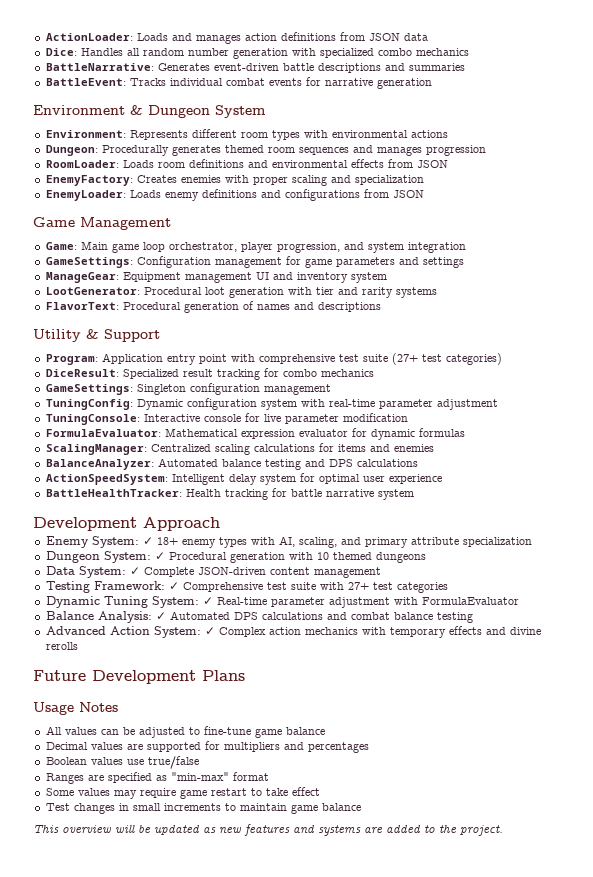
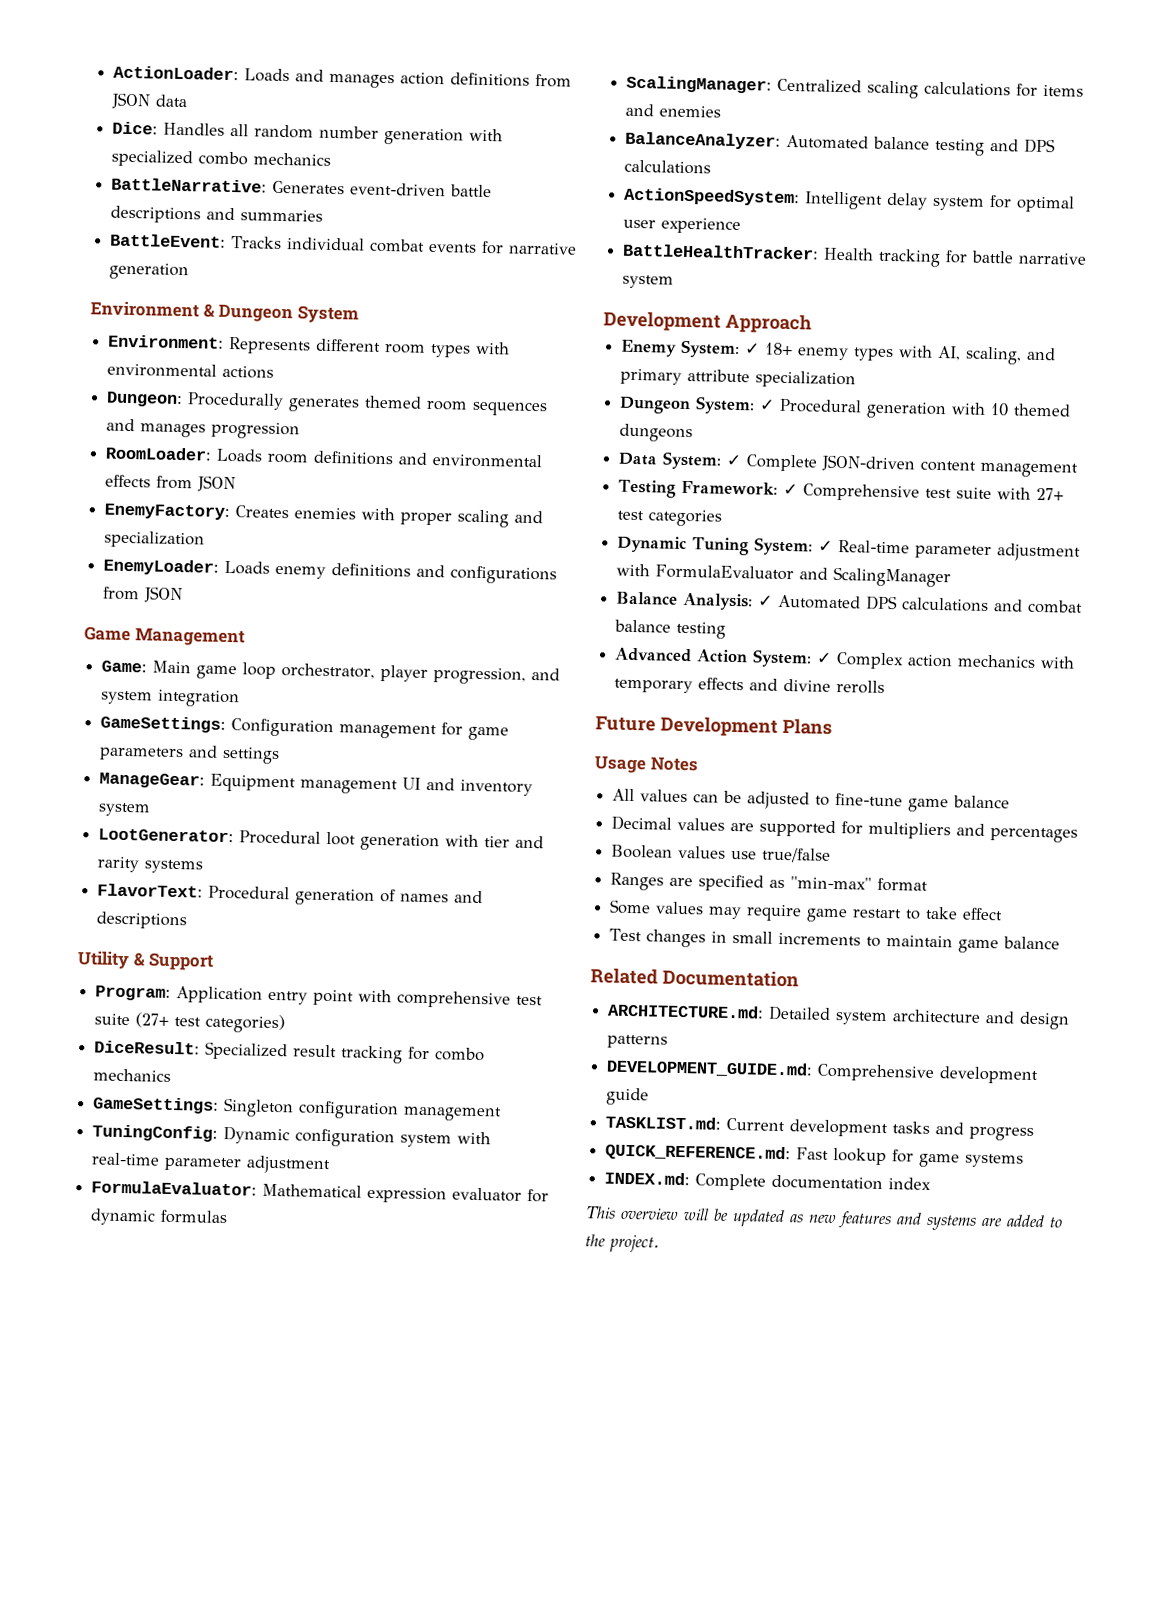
- TuningConsole: Interactive console for live parameter modification
- Dynamic Tuning System: ✓ Real-time parameter adjustment with FormulaEvaluator
+ Dynamic Tuning System: ✓ Real-time parameter adjustment with FormulaEvaluator and ScalingManager
+ Related Documentation
+ ARCHITECTURE.md: Detailed system architecture and design patterns
+ DEVELOPMENT_GUIDE.md: Comprehensive development guide
+ TASKLIST.md: Current development tasks and progress
+ QUICK_REFERENCE.md: Fast lookup for game systems
+ INDEX.md: Complete documentation index

